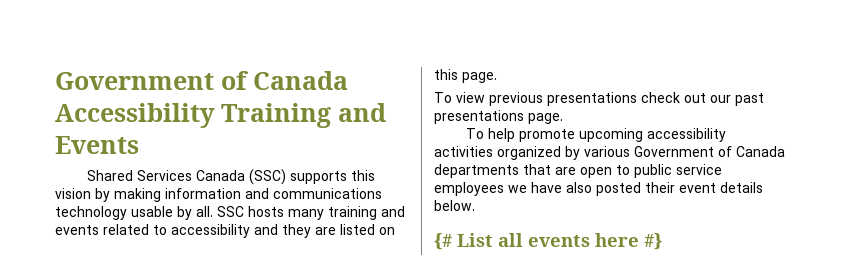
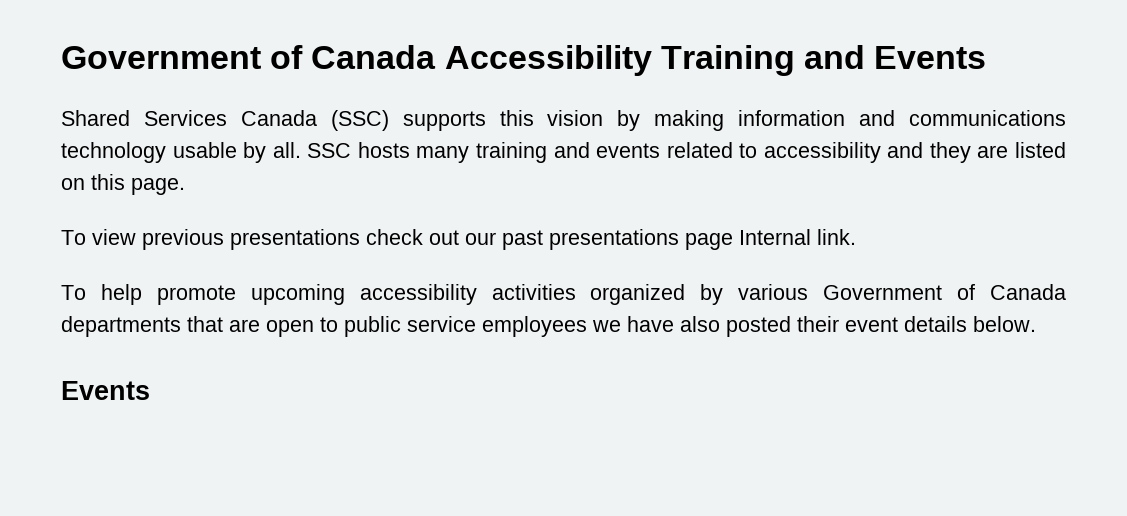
- To view previous presentations check out our past presentations page.
+ To view previous presentations check out our past presentations page Internal link.
  To help promote upcoming accessibility activities organized by various Government of Canada departments that are open to public service employees we have also posted their event details below.
- {# List all events here #}
+ Events

